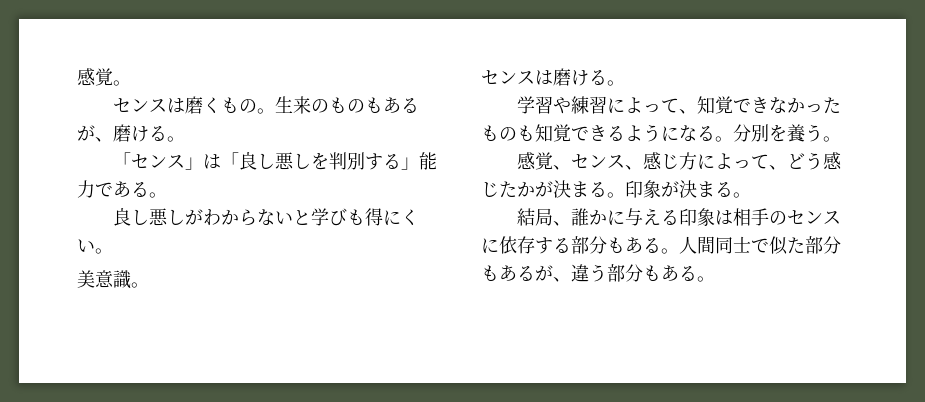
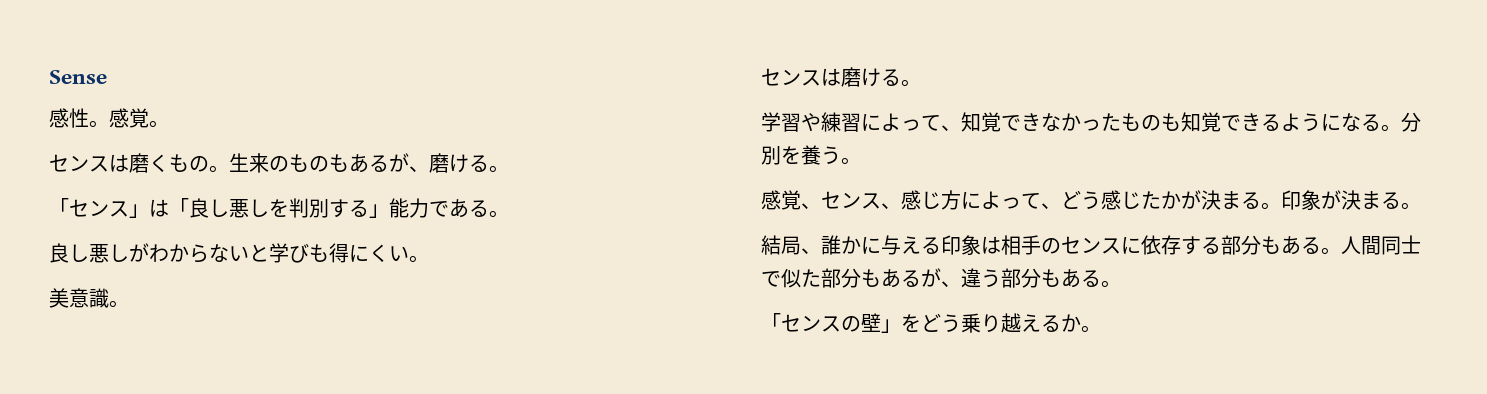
+ Sense
+ 感性。
+ 「センスの壁」をどう乗り越えるか。

